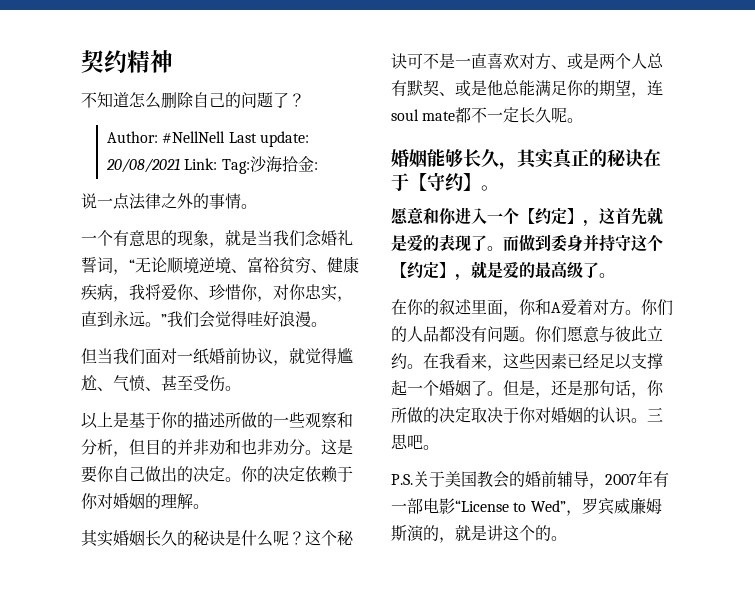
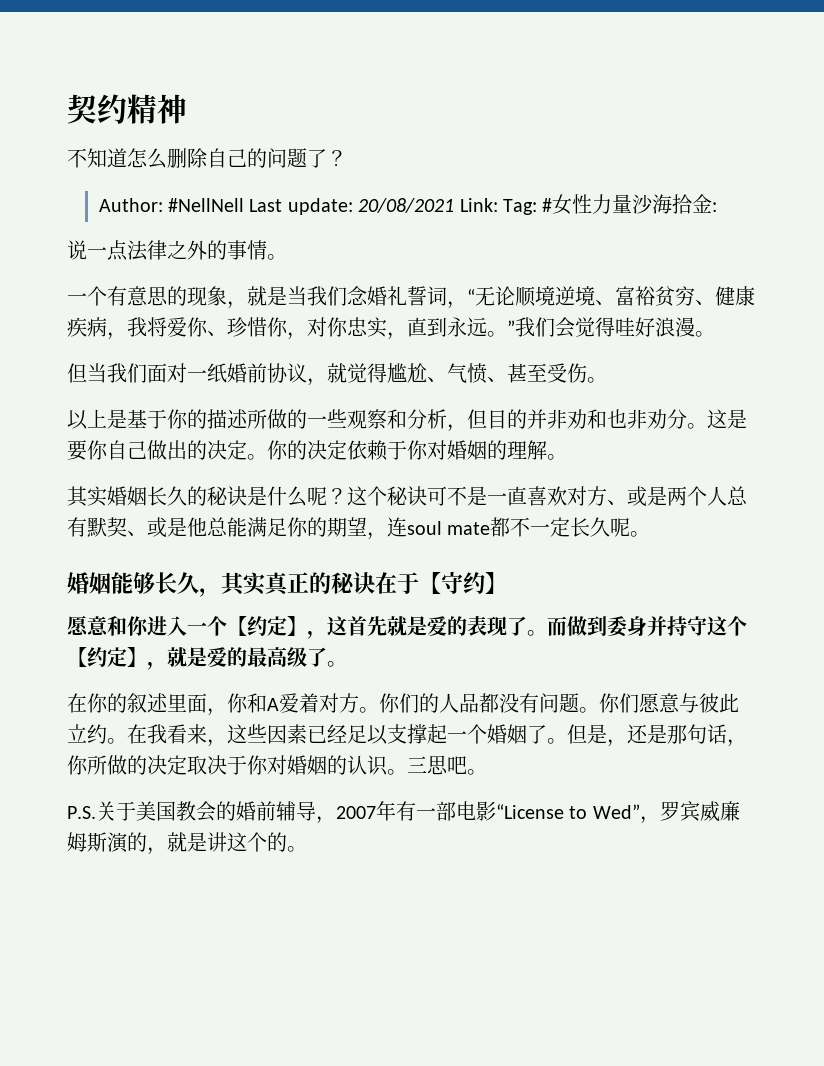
- Author: #NellNell Last update: 20/08/2021 Link: Tag:沙海拾金:
+ Author: #NellNell Last update: 20/08/2021 Link: Tag: #女性力量沙海拾金:
- 婚姻能够长久，其实真正的秘诀在于【守约】。
+ 婚姻能够长久，其实真正的秘诀在于【守约】

